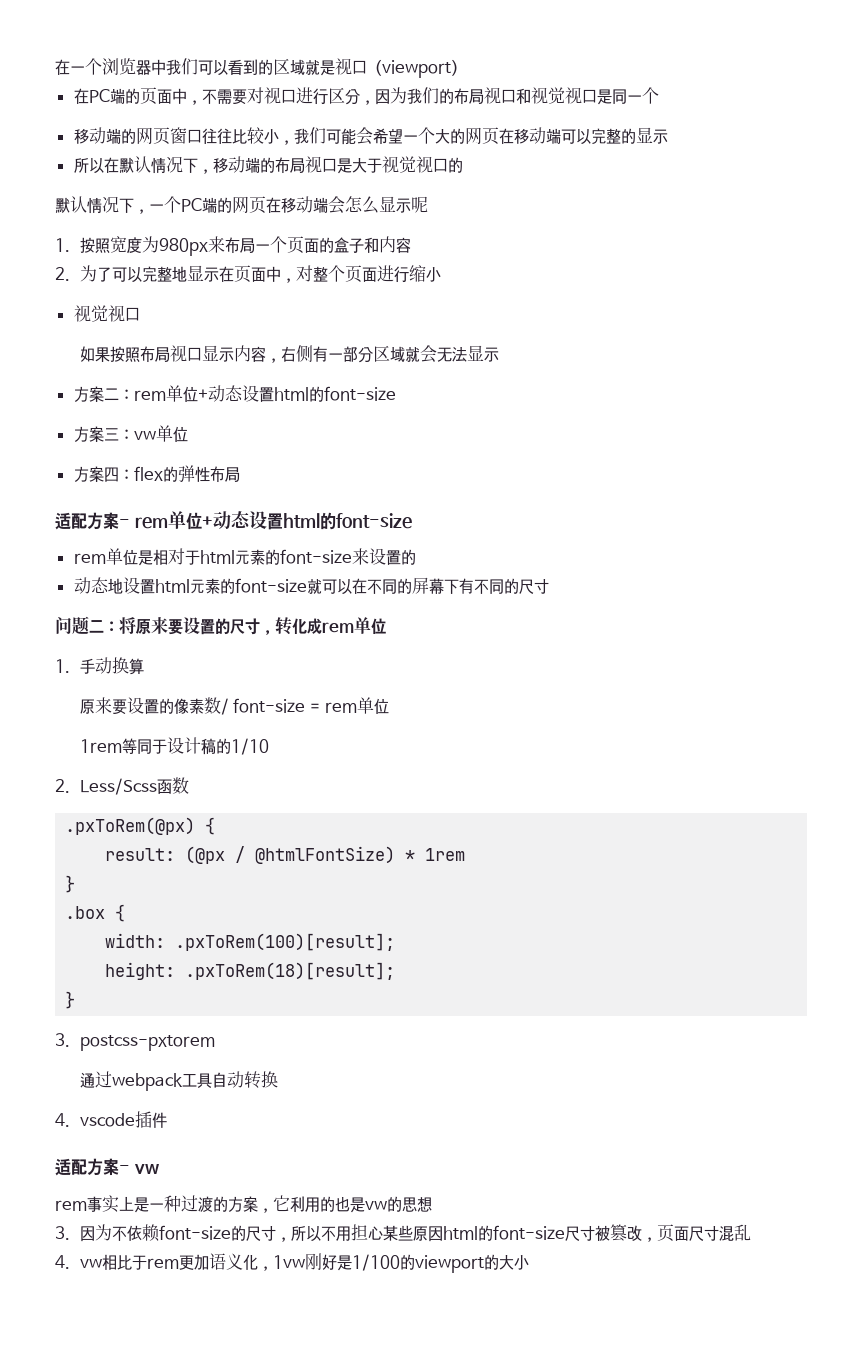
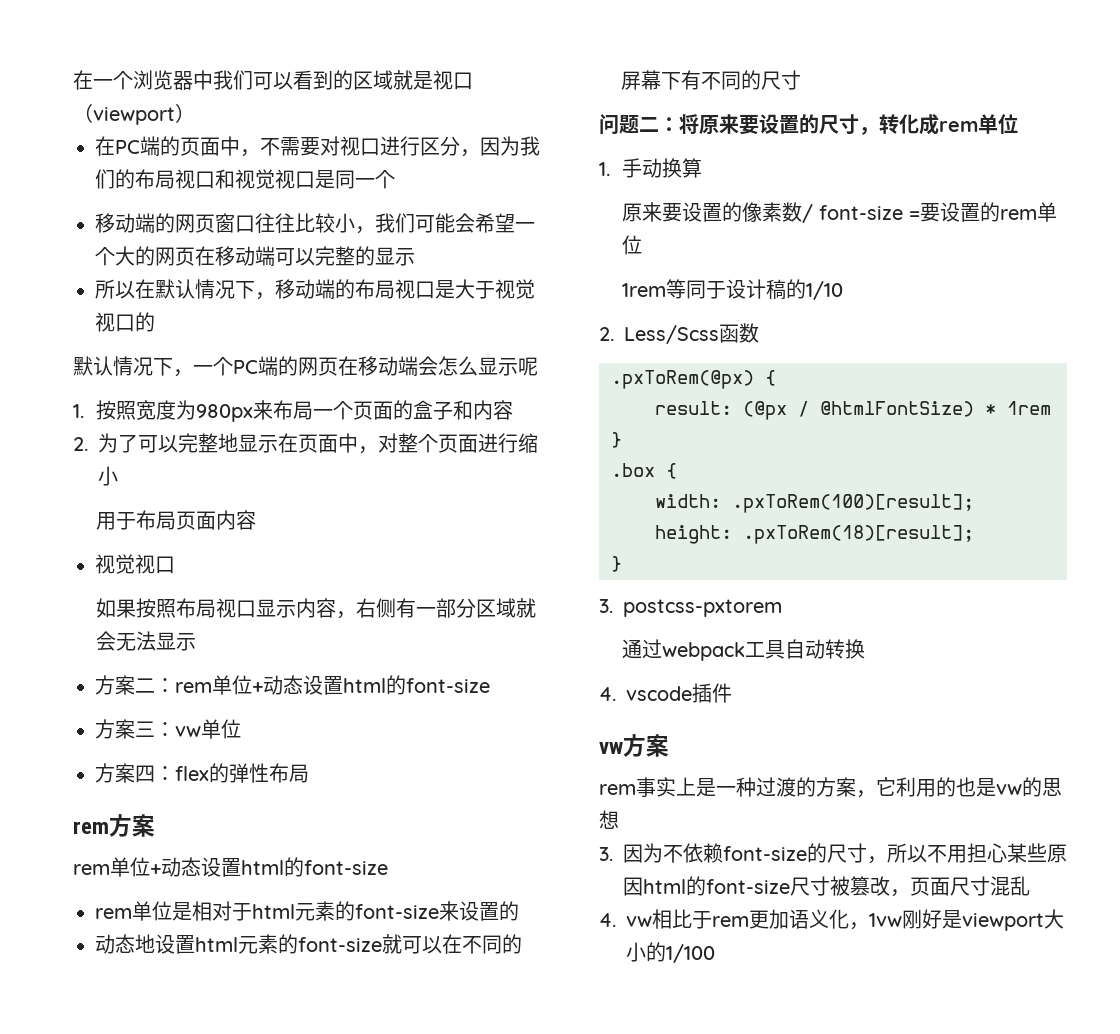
+ 用于布局页面内容
- 适配方案- rem单位+动态设置html的font-size
+ rem方案
+ rem单位+动态设置html的font-size
- 原来要设置的像素数/ font-size = rem单位
+ 原来要设置的像素数/ font-size =要设置的rem单位
- 适配方案- vw
+ vw方案
- 4. vw相比于rem更加语义化，1vw刚好是1/100的viewport的大小
+ 4. vw相比于rem更加语义化，1vw刚好是viewport大小的1/100

